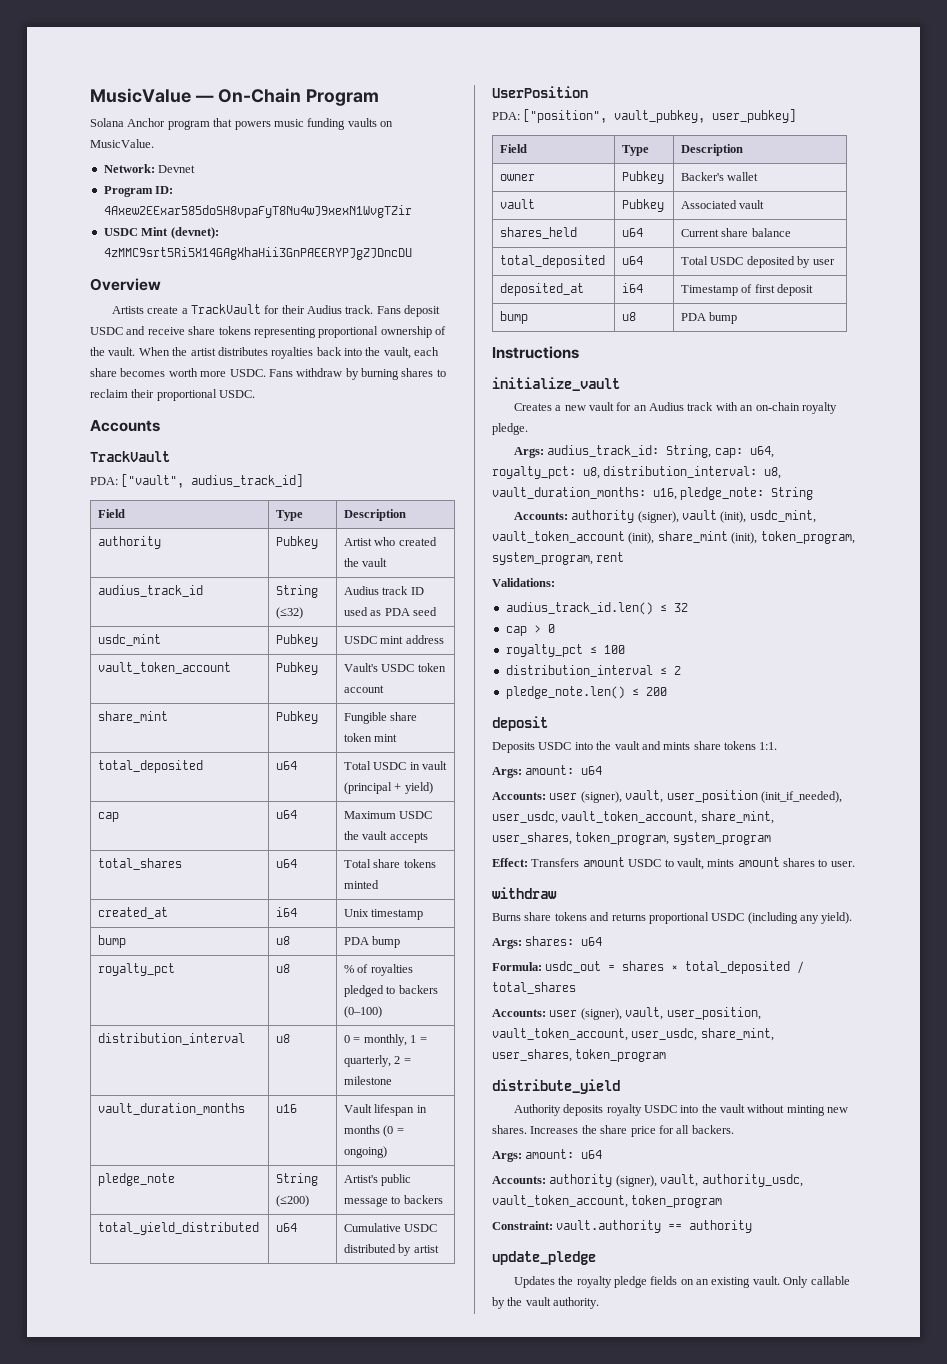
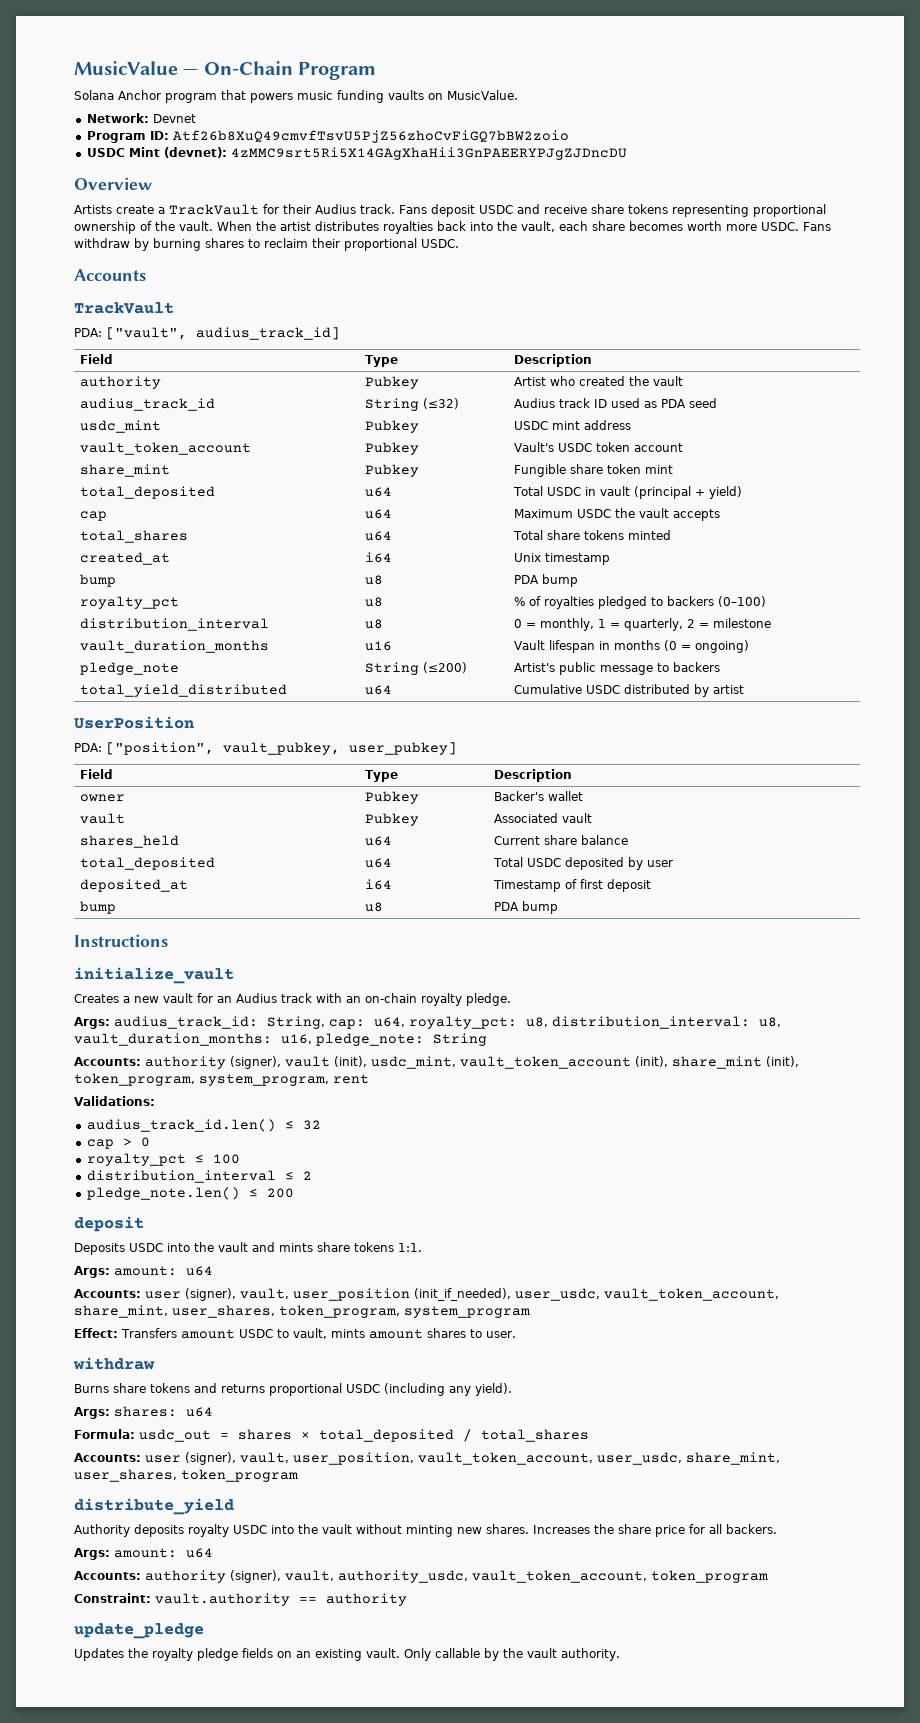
- Program ID: 4Axew2EExar585doSH8vpaFyT8Nu4wJ9xexN1WvgTZir
+ Program ID: Atf26b8XuQ49cmvfTsvU5PjZ56zhoCvFiGQ7bBW2zoio

